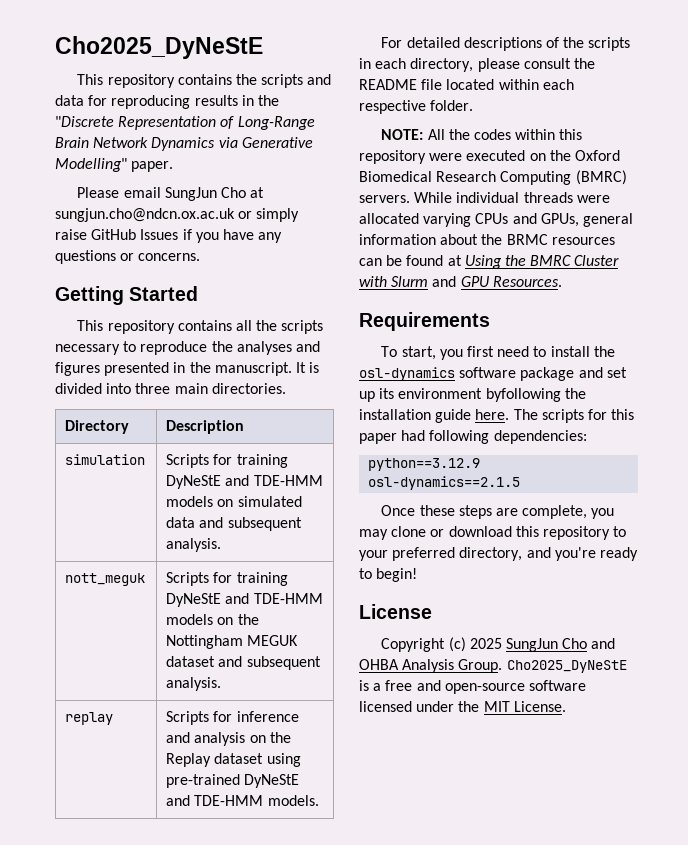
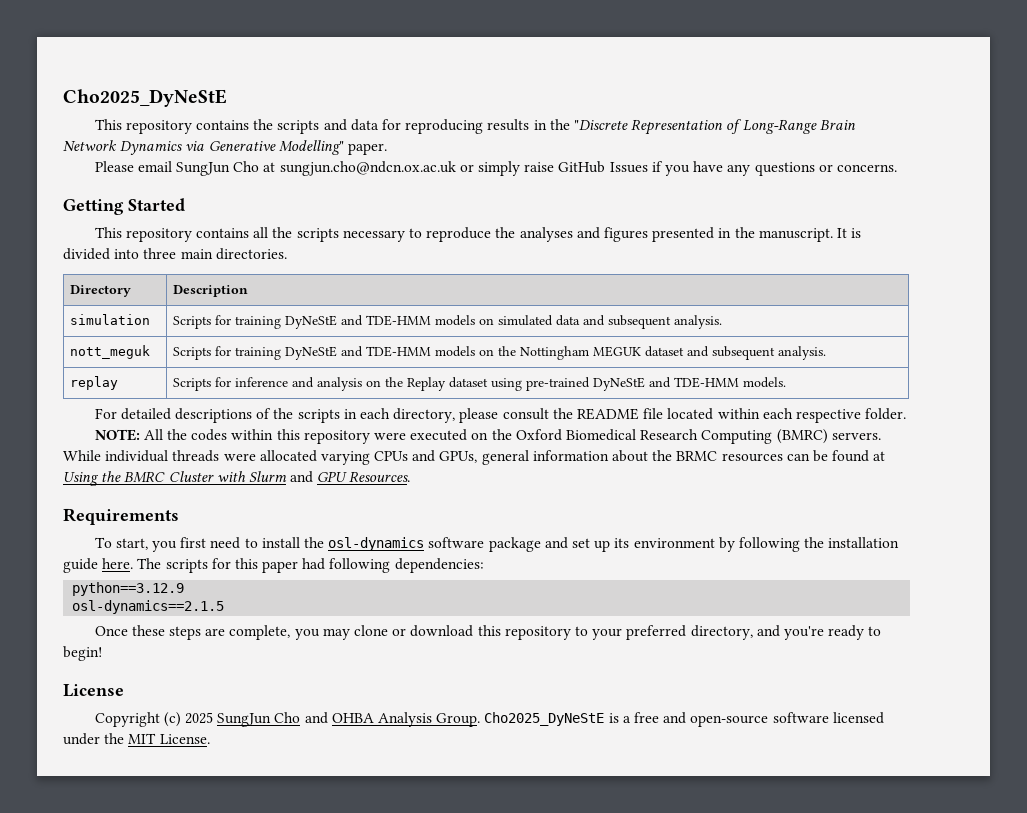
- To start, you first need to install the osl-dynamics software package and set up its environment byfollowing the installation guide here.
+ To start, you first need to install the osl-dynamics software package and set up its environment by following the installation guide here.

